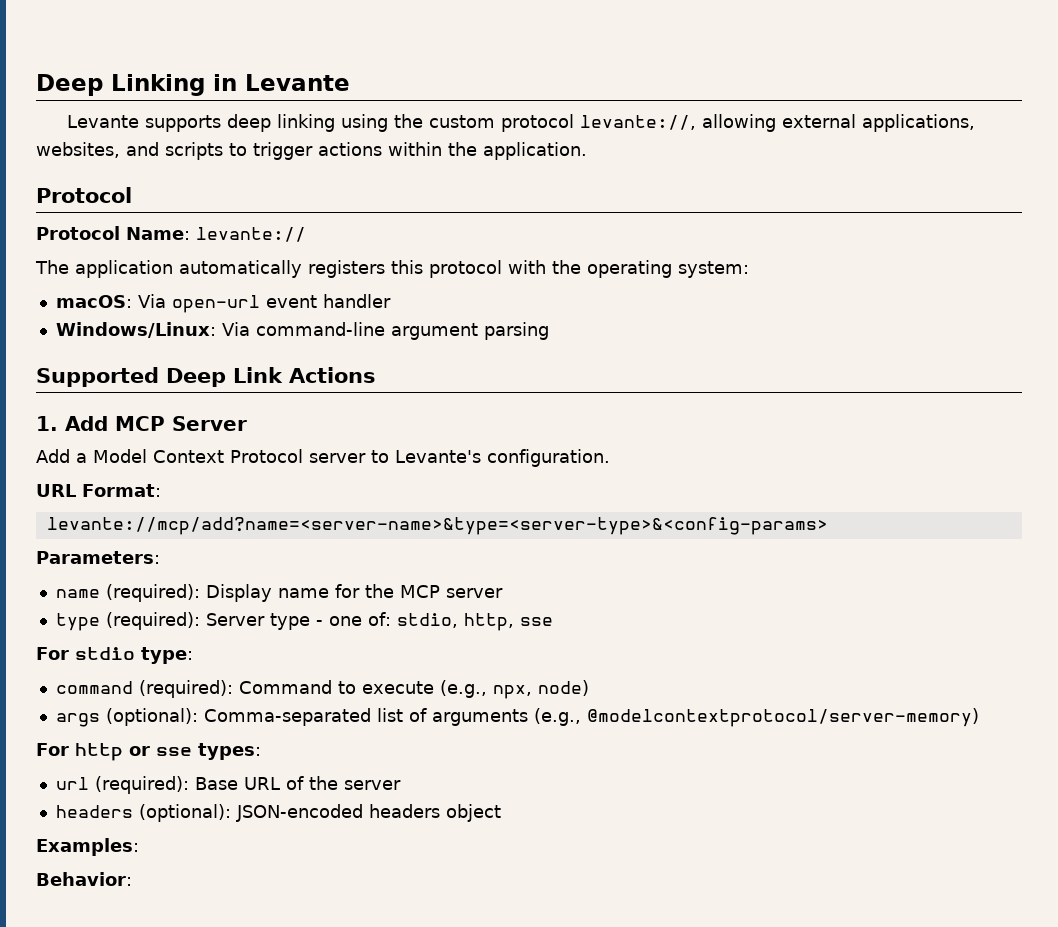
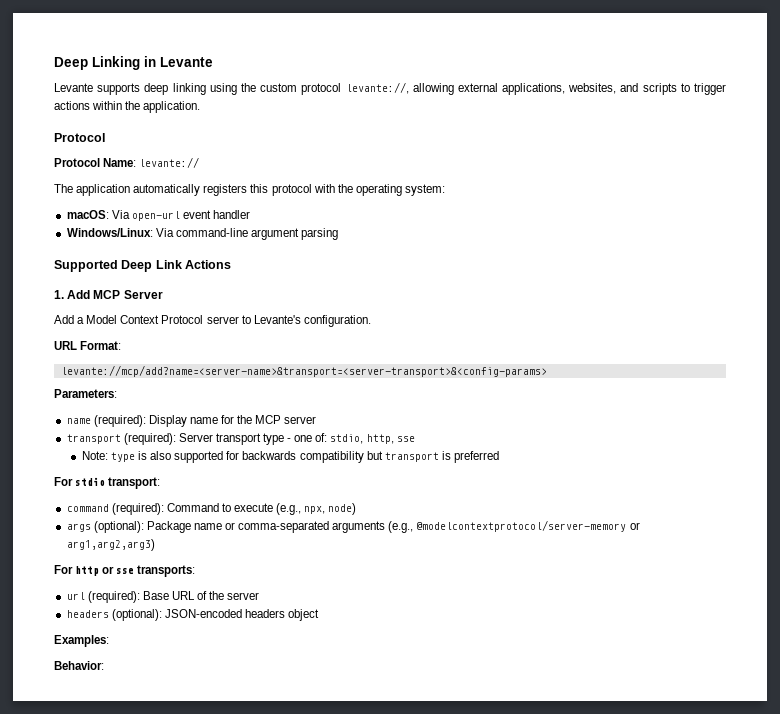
- levante://mcp/add?name=<server-name>&type=<server-type>&<config-params>
+ levante://mcp/add?name=<server-name>&transport=<server-transport>&<config-params>
- type (required): Server type - one of: stdio, http, sse
+ transport (required): Server transport type - one of: stdio, http, sse
+ Note: type is also supported for backwards compatibility but transport is preferred
- For stdio type:
+ For stdio transport:
- args (optional): Comma-separated list of arguments (e.g., @modelcontextprotocol/server-memory)
+ args (optional): Package name or comma-separated arguments (e.g., @modelcontextprotocol/server-memory or arg1,arg2,arg3)
- For http or sse types:
+ For http or sse transports:

